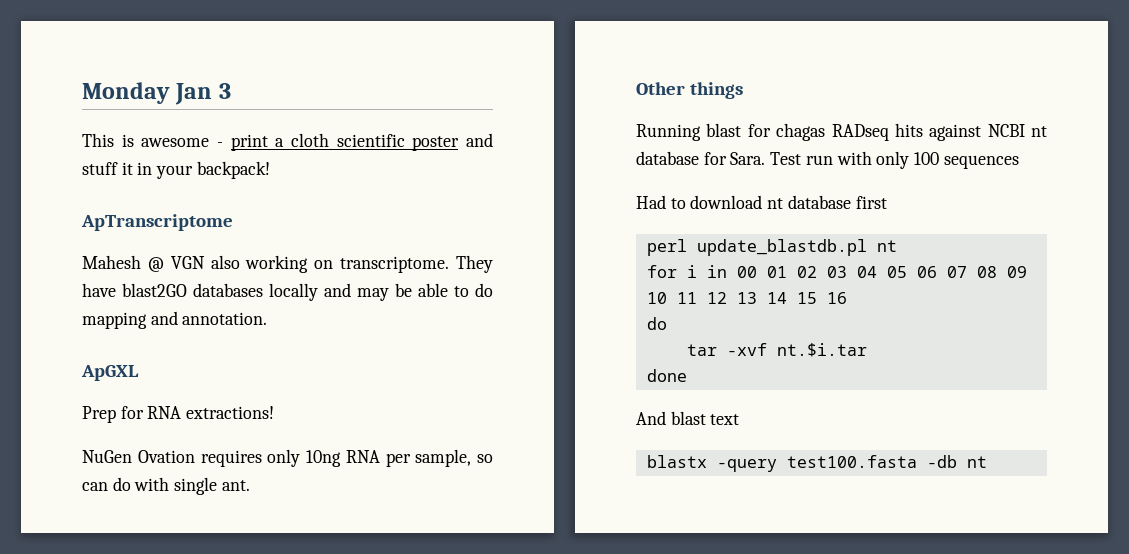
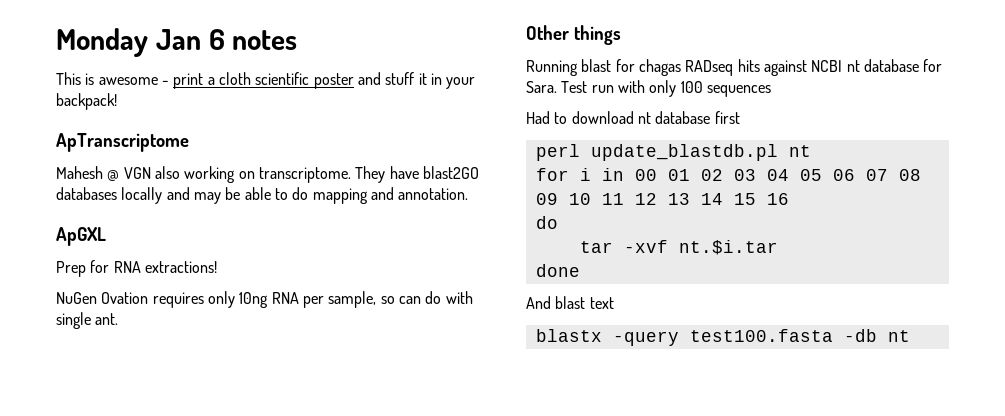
- Monday Jan 3
+ Monday Jan 6 notes

